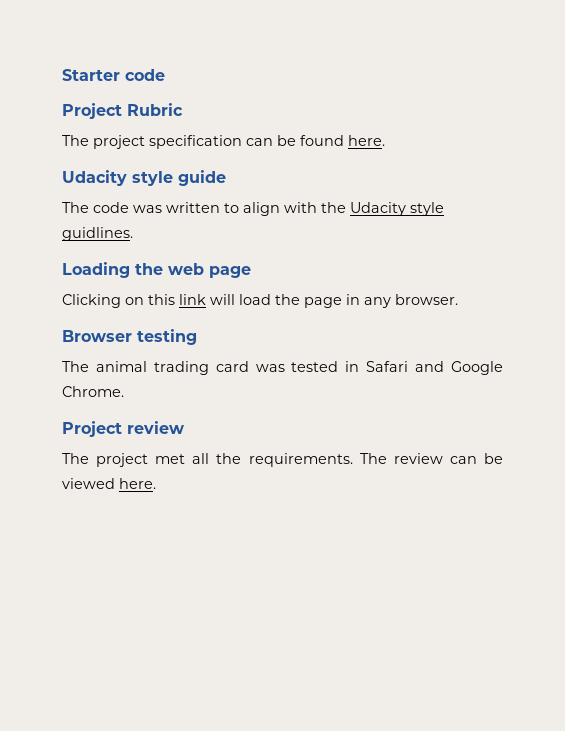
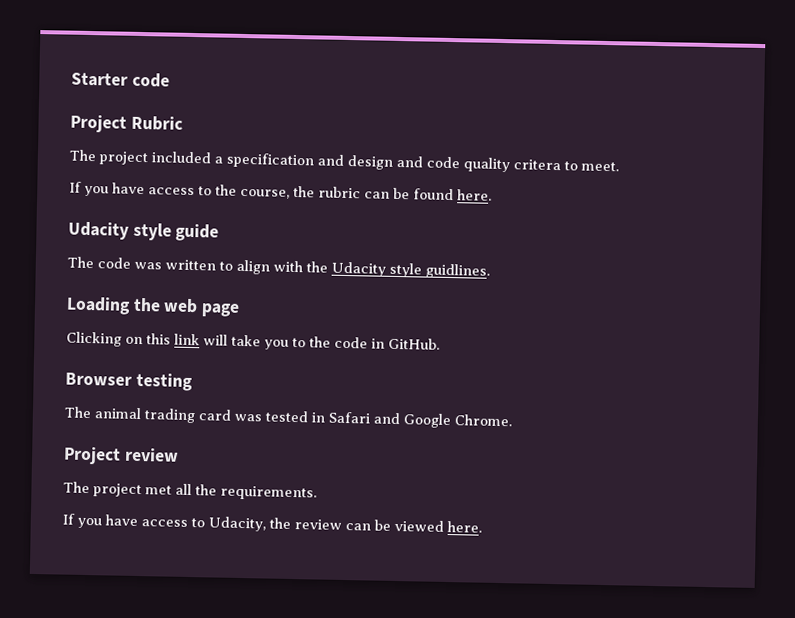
- The project specification can be found here.
+ The project included a specification and design and code quality critera to meet.
+ If you have access to the course, the rubric can be found here.
- Clicking on this link will load the page in any browser.
+ Clicking on this link will take you to the code in GitHub.
- The project met all the requirements. The review can be viewed here.
+ The project met all the requirements.
+ If you have access to Udacity, the review can be viewed here.

